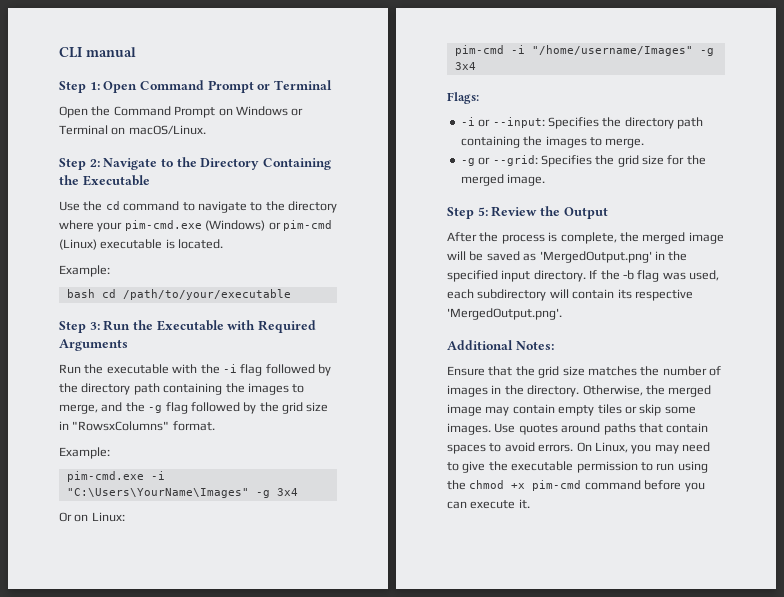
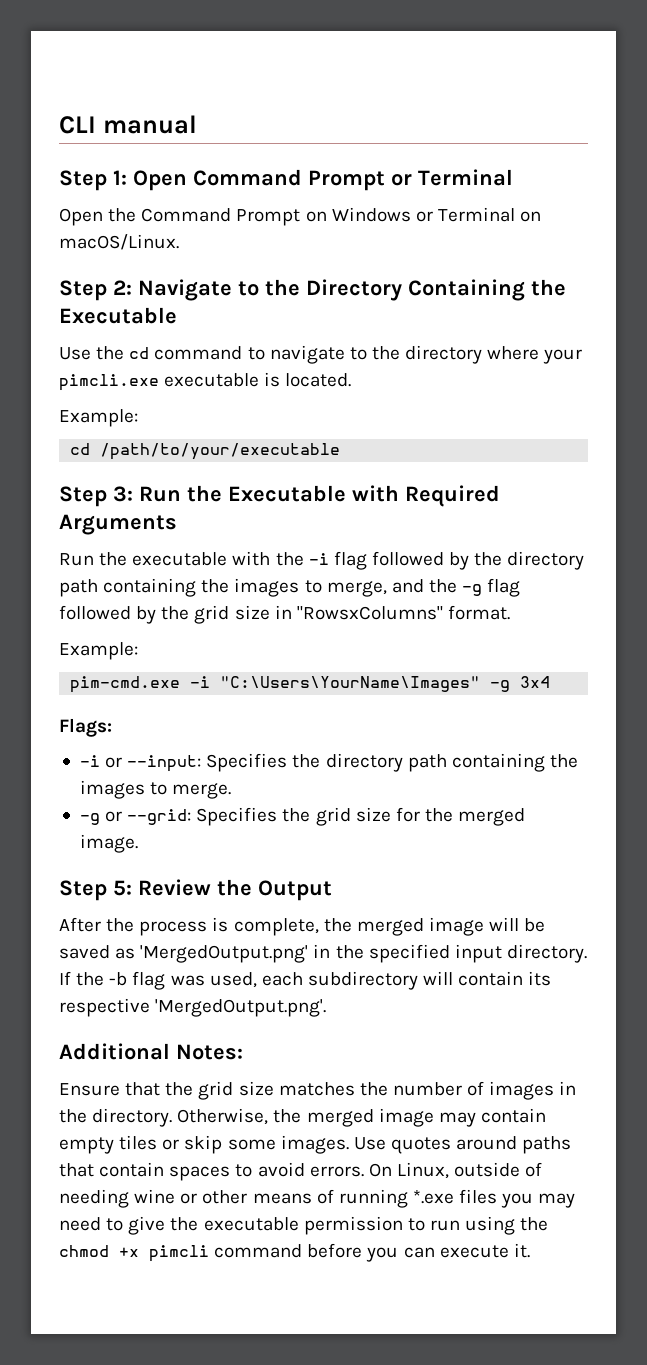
- Use the cd command to navigate to the directory where your pim-cmd.exe (Windows) or pim-cmd (Linux) executable is located.
+ Use the cd command to navigate to the directory where your pimcli.exe executable is located.
- bash cd /path/to/your/executable
+ cd /path/to/your/executable
- Or on Linux:
- pim-cmd -i "/home/username/Images" -g 3x4
- On Linux, you may need to give the executable permission to run using the chmod +x pim-cmd command before you can execute it.
+ On Linux, outside of needing wine or other means of running *.exe files you may need to give the executable permission to run using the chmod +x pimcli command before you can execute it.

